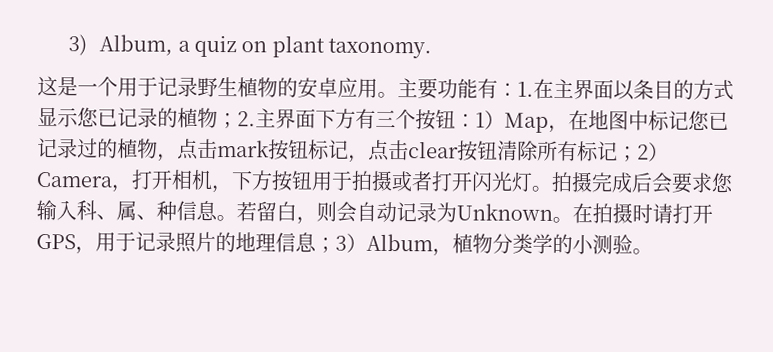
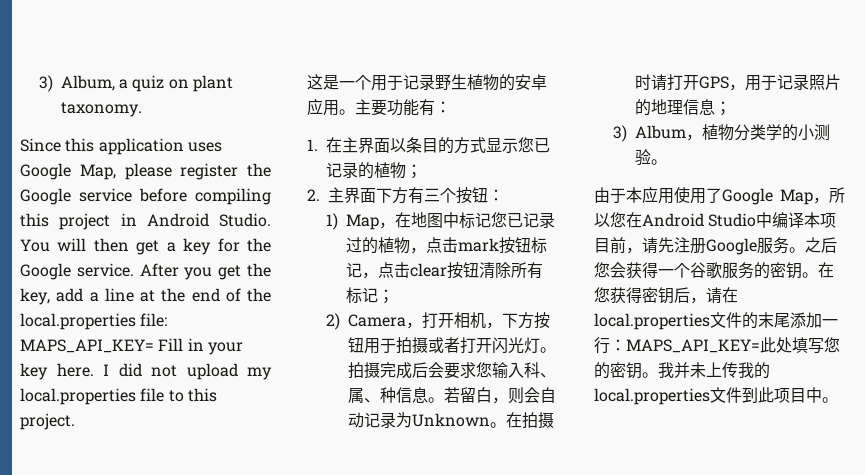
+ Since this application uses Google Map, please register the Google service before compiling this project in Android Studio. You will then get a key for the Google service. After you get the key, add a line at the end of the local.properties file: MAPS_API_KEY= Fill in your key here. I did not upload my local.properties file to this project.
- 主要功能有：1.在主界面以条目的方式显示您已记录的植物；2.主界面下方有三个按钮：1）Map，在地图中标记您已记录过的植物，点击mark按钮标记，点击clear按钮清除所有标记；2）Camera，打开相机，下方按钮用于拍摄或者打开闪光灯。
+ 主要功能有：
+ 1.在主界面以条目的方式显示您已记录的植物；
+ 2.主界面下方有三个按钮：
+ 1) Map，在地图中标记您已记录过的植物，点击mark按钮标记，点击clear按钮清除所有标记；
+ 2) Camera，打开相机，下方按钮用于拍摄或者打开闪光灯。
- 在拍摄时请打开GPS，用于记录照片的地理信息；3）Album，植物分类学的小测验。
+ 在拍摄时请打开GPS，用于记录照片的地理信息；
+ 3) Album，植物分类学的小测验。
+ 由于本应用使用了Google Map，所以您在Android Studio中编译本项目前，请先注册Google服务。之后您会获得一个谷歌服务的密钥。在您获得密钥后，请在local.properties文件的末尾添加一行：MAPS_API_KEY=此处填写您的密钥。我并未上传我的local.properties文件到此项目中。

